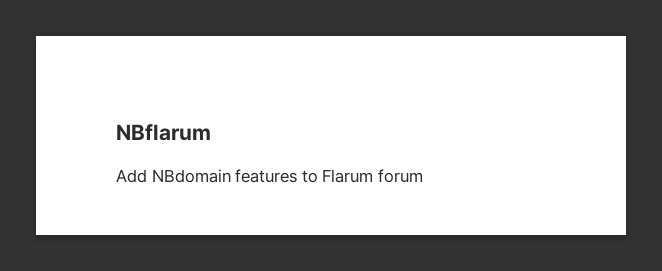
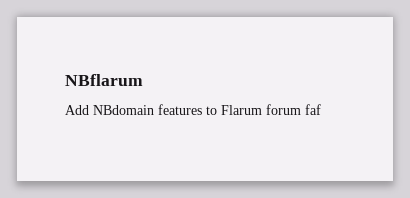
- Add NBdomain features to Flarum forum
+ Add NBdomain features to Flarum forum faf

